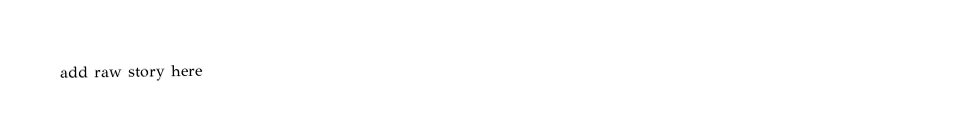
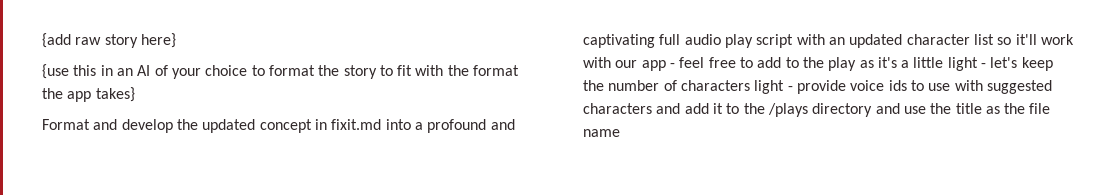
- add raw story here
+ {add raw story here}
+ {use this in an AI of your choice to format the story to fit with the format the app takes}
+ Format and develop the updated concept in fixit.md into a profound and captivating full audio play script with an updated character list so it'll work with our app - feel free to add to the play as it's a little light - let's keep the number of characters light - provide voice ids to use with suggested characters and add it to the /plays directory and use the title as the file name

